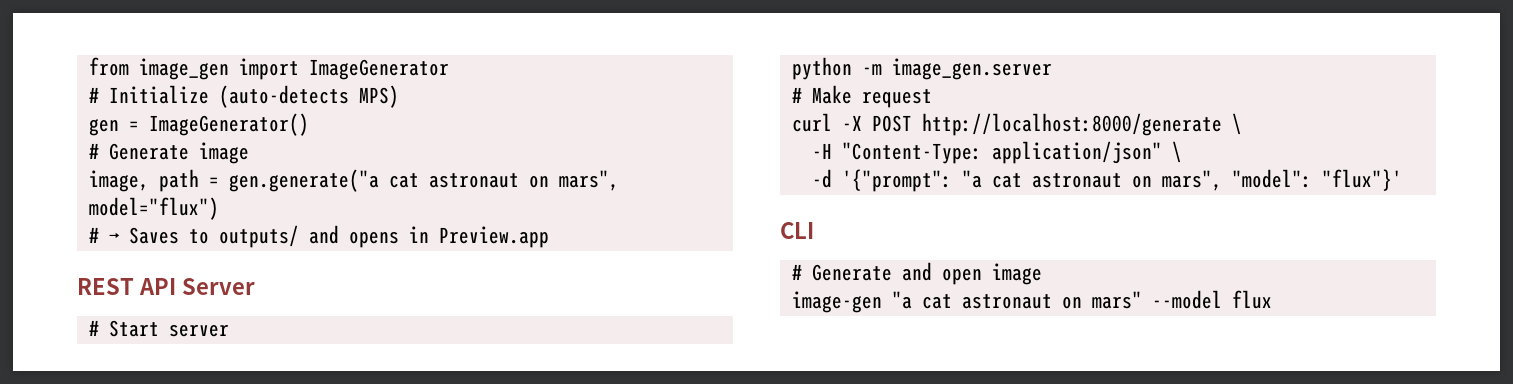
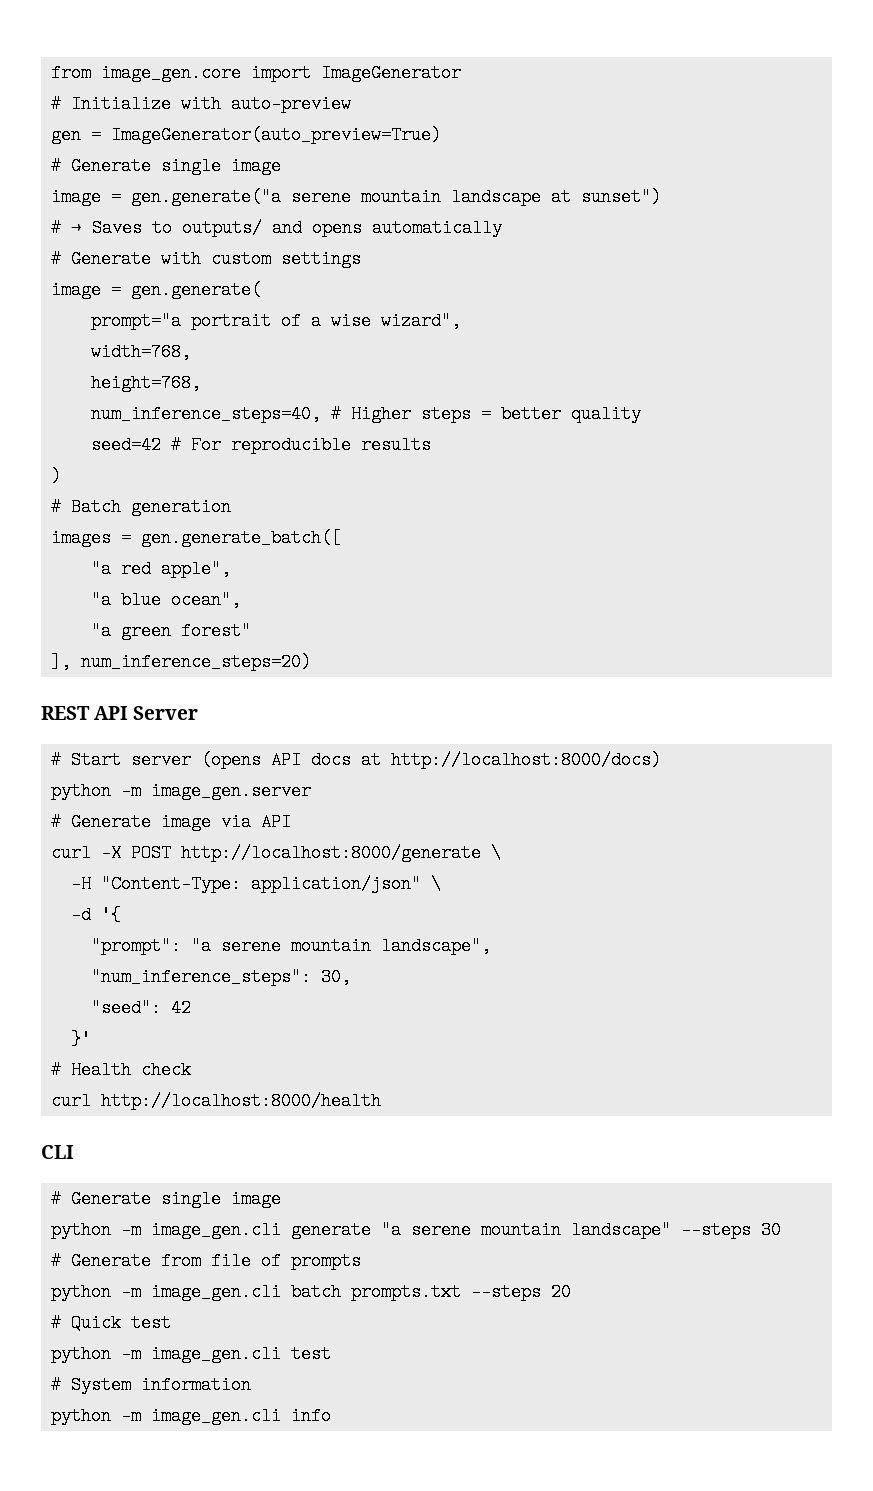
- from image_gen import ImageGenerator
+ from image_gen.core import ImageGenerator
- # Initialize (auto-detects MPS)
+ # Initialize with auto-preview
- gen = ImageGenerator()
- # Generate image
- image, path = gen.generate("a cat astronaut on mars", model="flux")
+ gen = ImageGenerator(auto_preview=True)
+ # Generate single image
+ image = gen.generate("a serene mountain landscape at sunset")
- # → Saves to outputs/ and opens in Preview.app
+ # → Saves to outputs/ and opens automatically
+ # Generate with custom settings
+ image = gen.generate(
+ prompt="a portrait of a wise wizard",
+ width=768,
+ height=768,
+ num_inference_steps=40, # Higher steps = better quality
+ seed=42 # For reproducible results
+ )
+ # Batch generation
+ images = gen.generate_batch([
+ "a red apple",
+ "a blue ocean",
+ "a green forest"
+ ], num_inference_steps=20)
- # Start server
+ # Start server (opens API docs at http://localhost:8000/docs)
- # Make request
+ # Generate image via API
- -d '{"prompt": "a cat astronaut on mars", "model": "flux"}'
+ -d '{
+ "prompt": "a serene mountain landscape",
+ "num_inference_steps": 30,
+ "seed": 42
+ }'
+ # Health check
+ curl http://localhost:8000/health
  CLI
- # Generate and open image
- image-gen "a cat astronaut on mars" --model flux
+ # Generate single image
+ python -m image_gen.cli generate "a serene mountain landscape" --steps 30
+ # Generate from file of prompts
+ python -m image_gen.cli batch prompts.txt --steps 20
+ # Quick test
+ python -m image_gen.cli test
+ # System information
+ python -m image_gen.cli info

